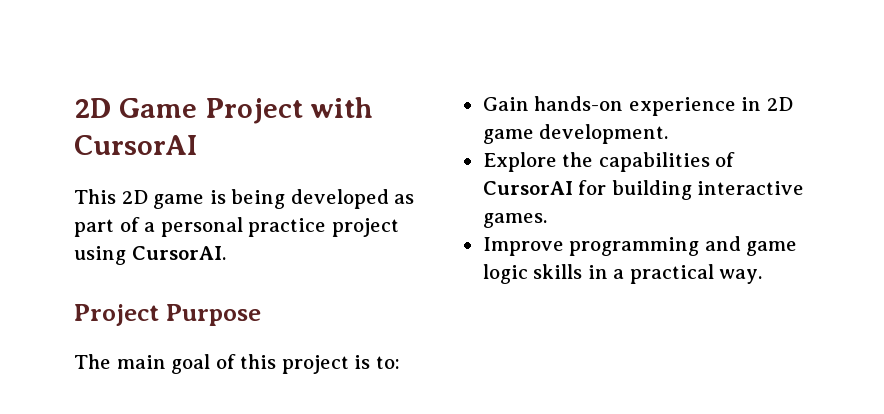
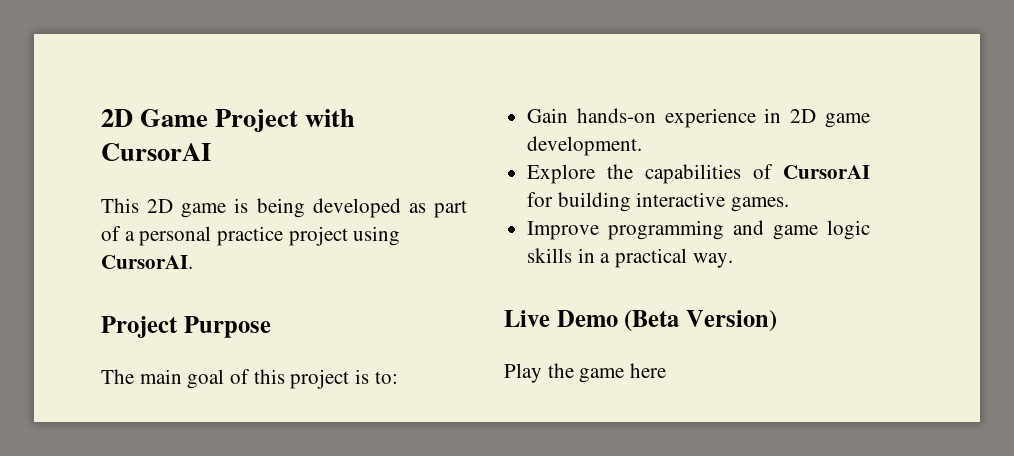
+ Live Demo (Beta Version)
+ Play the game here

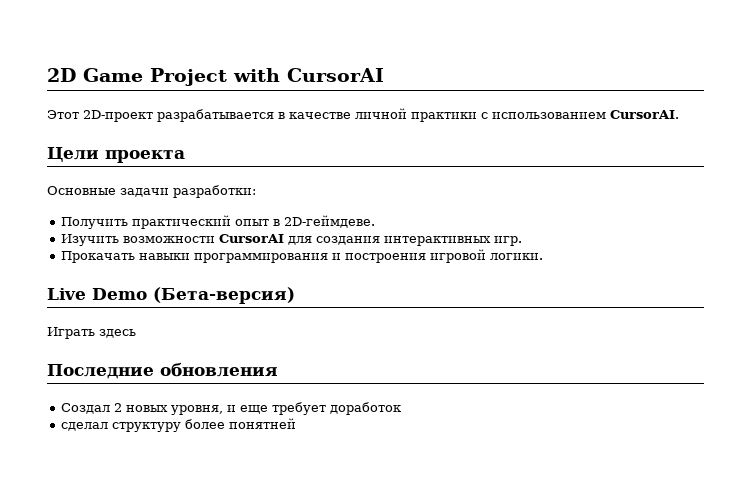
- This 2D game is being developed as part of a personal practice project using CursorAI.
- Project Purpose
- The main goal of this project is to:
- Gain hands-on experience in 2D game development.
- Explore the capabilities of CursorAI for building interactive games.
- Improve programming and game logic skills in a practical way.
- Live Demo (Beta Version)
- Play the game here
+ Этот 2D-проект разрабатывается в качестве личной практики с использованием CursorAI.
+ Цели проекта
+ Основные задачи разработки:
+ Получить практический опыт в 2D-геймдеве.
+ Изучить возможности CursorAI для создания интерактивных игр.
+ Прокачать навыки программирования и построения игровой логики.
+ Live Demo (Бета-версия)
+ Играть здесь
+ Последние обновления
+ Создал 2 новых уровня, и еще требует доработок
+ сделал структуру более понятней

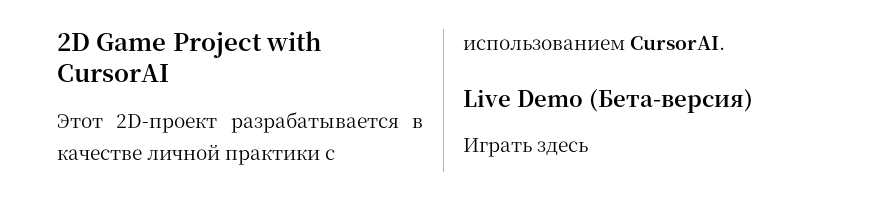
- Цели проекта
- Основные задачи разработки:
- Получить практический опыт в 2D-геймдеве.
- Изучить возможности CursorAI для создания интерактивных игр.
- Прокачать навыки программирования и построения игровой логики.
- Последние обновления
- Создал 2 новых уровня, и еще требует доработок
- сделал структуру более понятней

